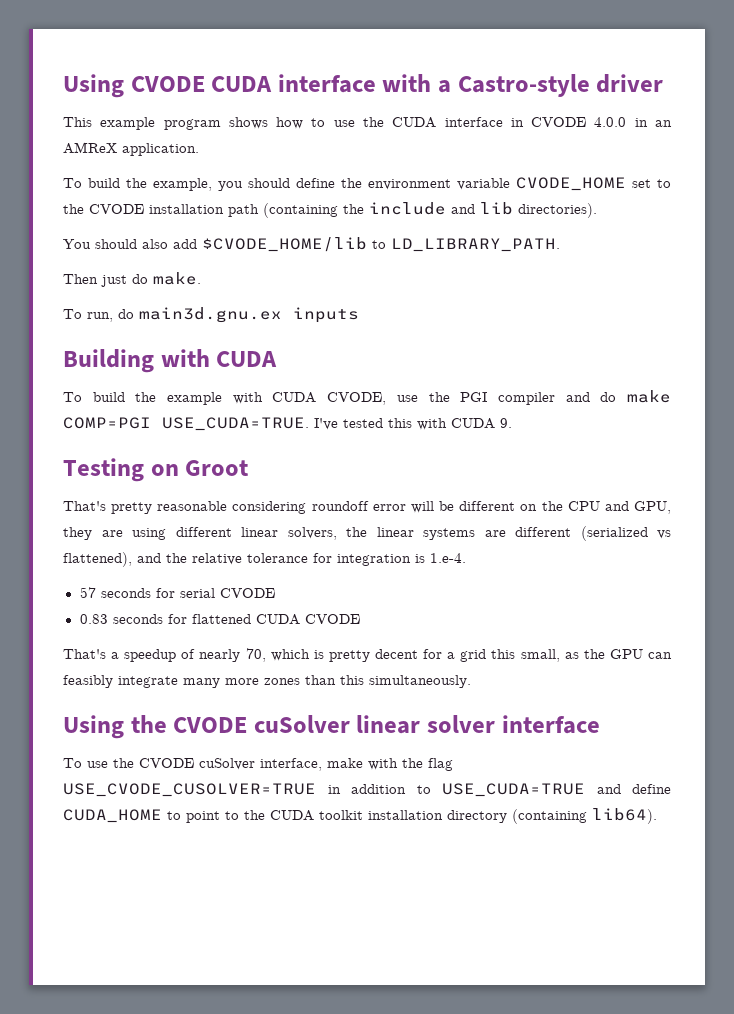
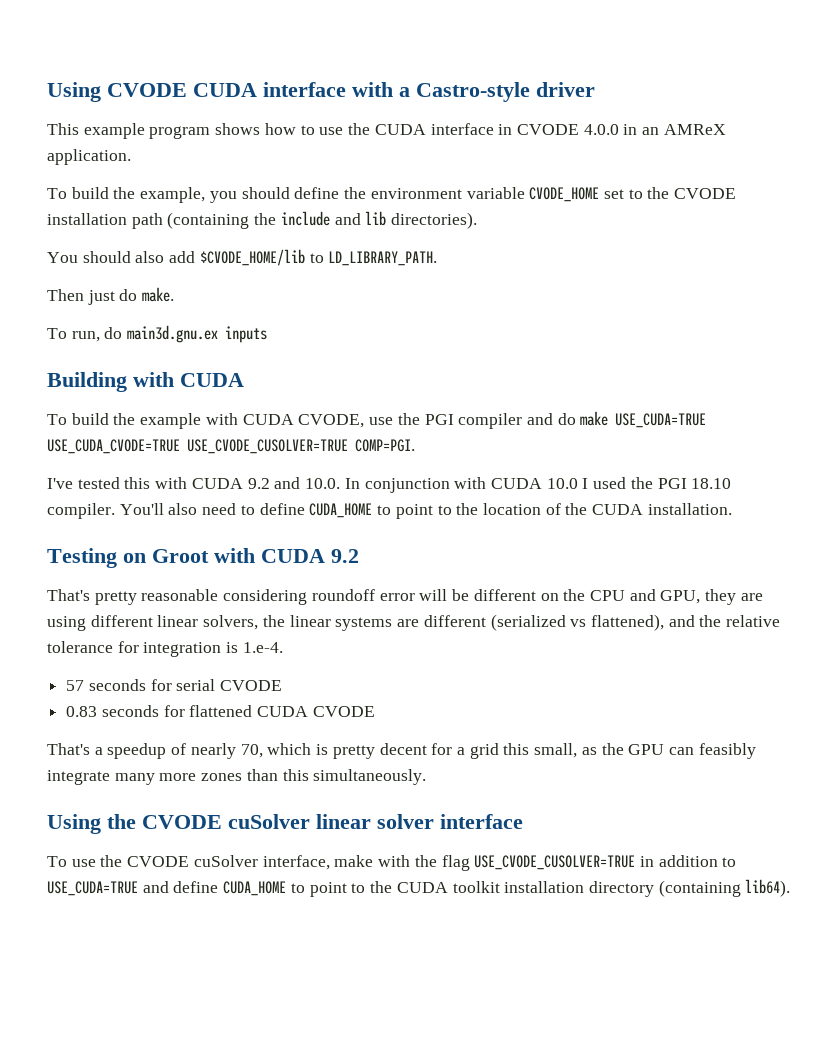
- To build the example with CUDA CVODE, use the PGI compiler and do make COMP=PGI USE_CUDA=TRUE. I've tested this with CUDA 9.
+ To build the example with CUDA CVODE, use the PGI compiler and do make USE_CUDA=TRUE USE_CUDA_CVODE=TRUE USE_CVODE_CUSOLVER=TRUE COMP=PGI.
+ I've tested this with CUDA 9.2 and 10.0. In conjunction with CUDA 10.0 I used the PGI 18.10 compiler. You'll also need to define CUDA_HOME to point to the location of the CUDA installation.
- Testing on Groot
+ Testing on Groot with CUDA 9.2

